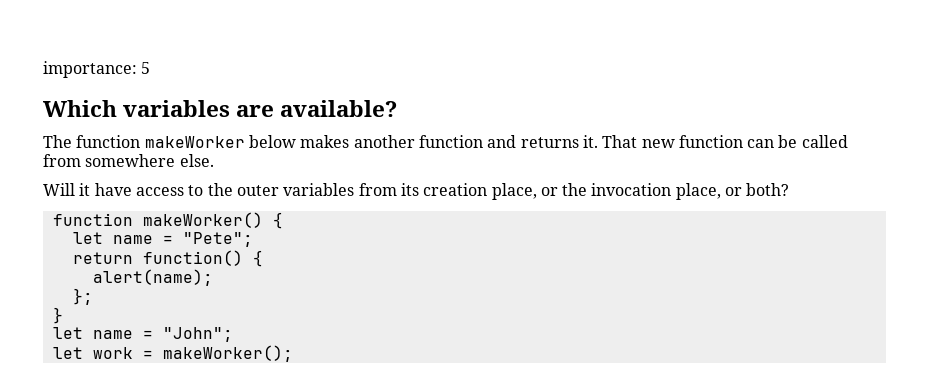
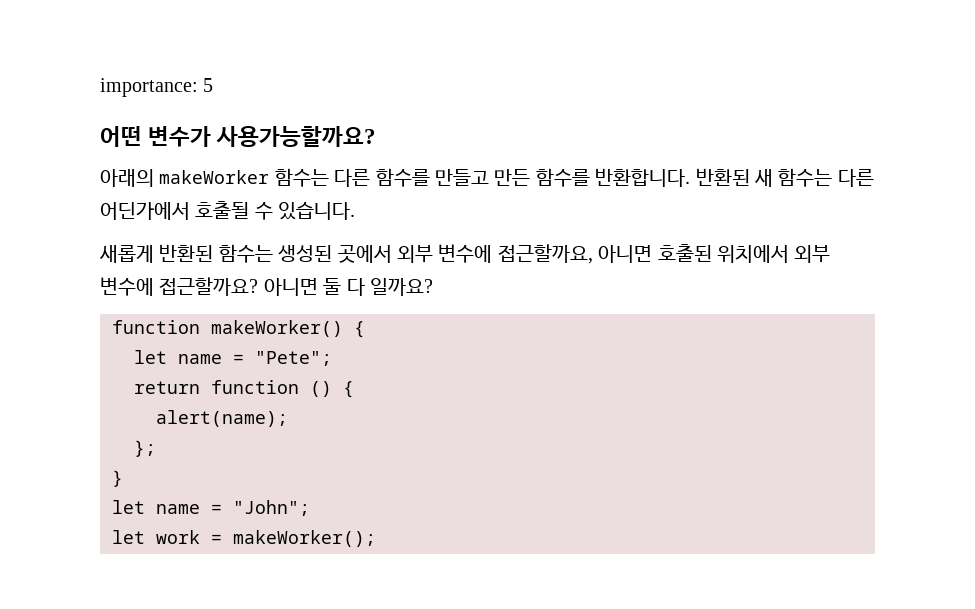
- Which variables are available?
- The function makeWorker below makes another function and returns it. That new function can be called from somewhere else.
- Will it have access to the outer variables from its creation place, or the invocation place, or both?
+ 어떤 변수가 사용가능할까요?
+ 아래의 makeWorker 함수는 다른 함수를 만들고 만든 함수를 반환합니다. 반환된 새 함수는 다른 어딘가에서 호출될 수 있습니다.
+ 새롭게 반환된 함수는 생성된 곳에서 외부 변수에 접근할까요, 아니면 호출된 위치에서 외부 변수에 접근할까요? 아니면 둘 다 일까요?
- return function() {
+ return function () {

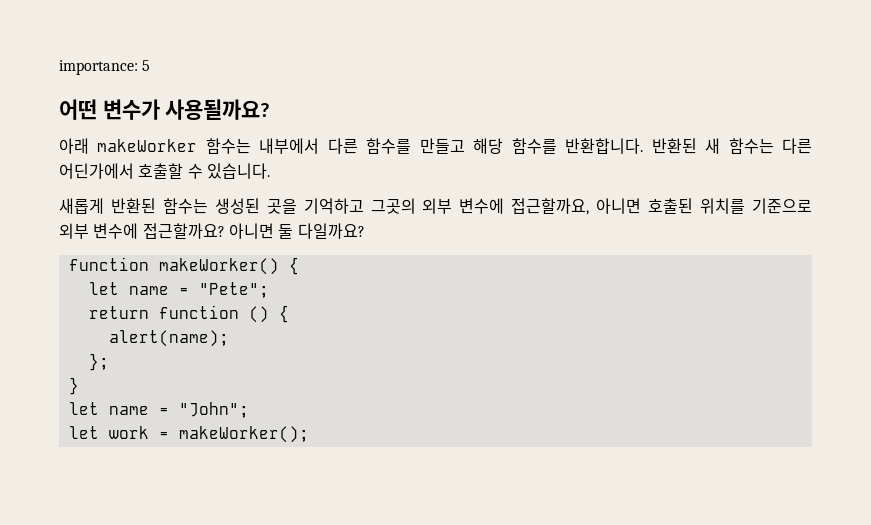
- 어떤 변수가 사용가능할까요?
- 아래의 makeWorker 함수는 다른 함수를 만들고 만든 함수를 반환합니다.
+ 어떤 변수가 사용될까요?
+ 아래 makeWorker 함수는 내부에서 다른 함수를 만들고 해당 함수를 반환합니다.
- 반환된 새 함수는 다른 어딘가에서 호출될 수 있습니다.
+ 반환된 새 함수는 다른 어딘가에서 호출할 수 있습니다.
- 새롭게 반환된 함수는 생성된 곳에서 외부 변수에 접근할까요, 아니면 호출된 위치에서 외부 변수에 접근할까요?
+ 새롭게 반환된 함수는 생성된 곳을 기억하고 그곳의 외부 변수에 접근할까요, 아니면 호출된 위치를 기준으로 외부 변수에 접근할까요?
- 아니면 둘 다 일까요?
+ 아니면 둘 다일까요?

